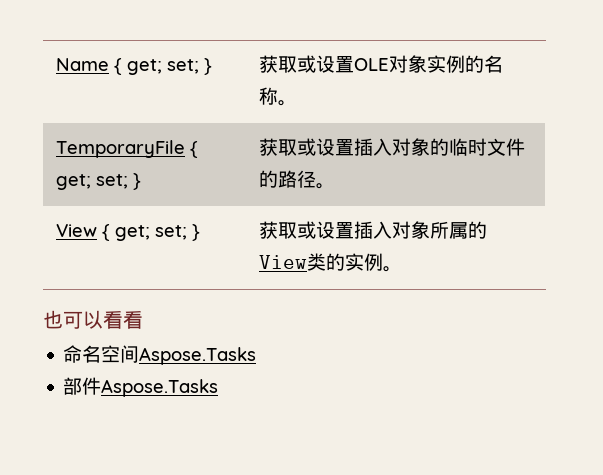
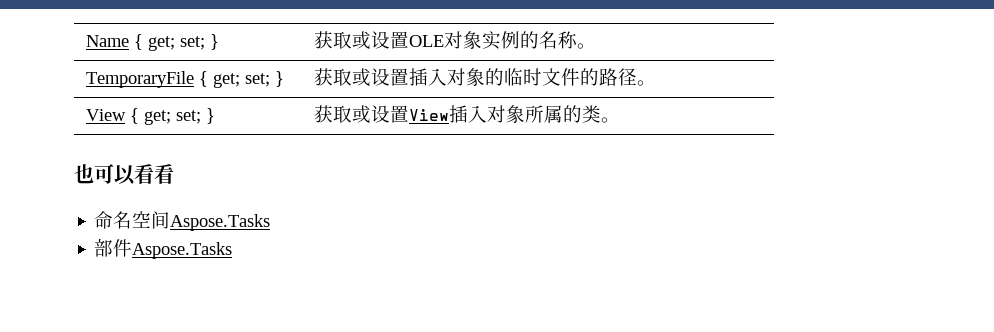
- View { get; set; } | 获取或设置插入对象所属的View类的实例。
+ View { get; set; } | 获取或设置View插入对象所属的类。

